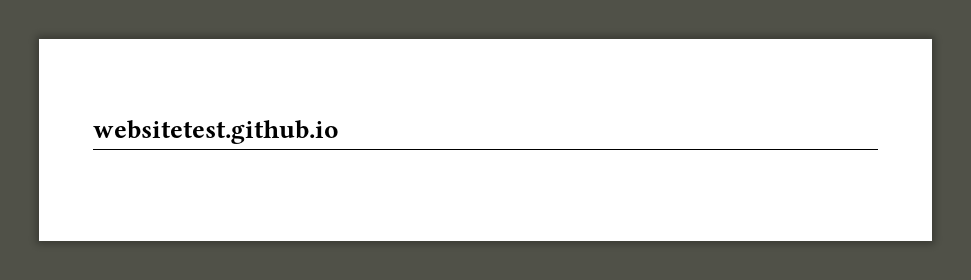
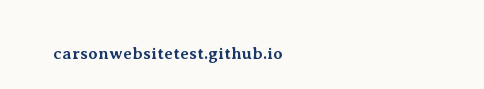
- websitetest.github.io
+ carsonwebsitetest.github.io

